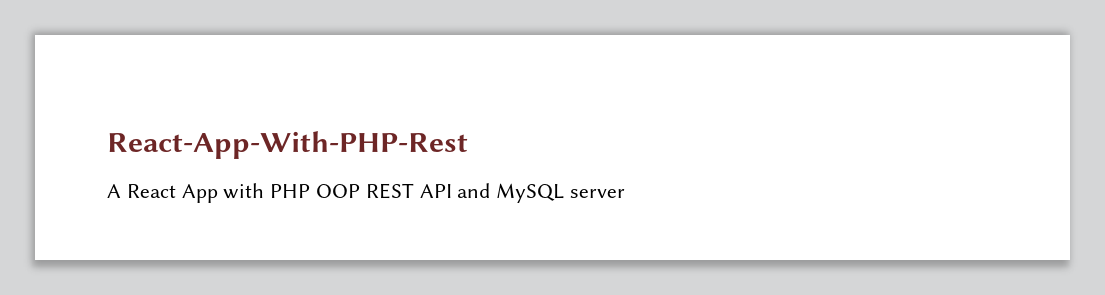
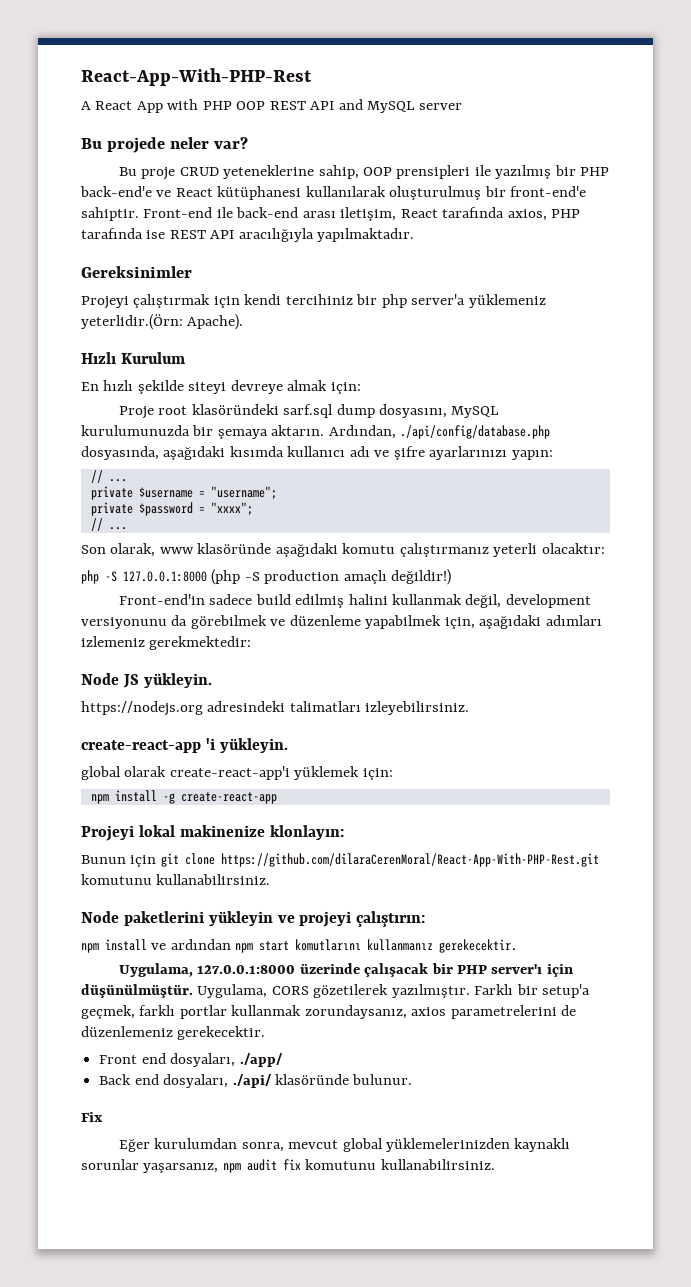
+ Bu projede neler var?
+ Bu proje CRUD yeteneklerine sahip, OOP prensipleri ile yazılmış bir PHP back-end'e ve React kütüphanesi kullanılarak oluşturulmuş bir front-end'e sahiptir. Front-end ile back-end arası iletişim, React tarafında axios, PHP tarafında ise REST API aracılığıyla yapılmaktadır.
+ Gereksinimler
+ Projeyi çalıştırmak için kendi tercihiniz bir php server'a yüklemeniz yeterlidir.(Örn: Apache).
+ Hızlı Kurulum
+ En hızlı şekilde siteyi devreye almak için:
+ Proje root klasöründeki sarf.sql dump dosyasını, MySQL kurulumunuzda bir şemaya aktarın. Ardından, ./api/config/database.php dosyasında, aşağıdaki kısımda kullanıcı adı ve şifre ayarlarınızı yapın:
+ // ...
+ private $username = "username";
+ private $password = "xxxx";
+ // ...
+ Son olarak, www klasöründe aşağıdaki komutu çalıştırmanız yeterli olacaktır:
+ php -S 127.0.0.1:8000 (php -S production amaçlı değildir!)
+ Front-end'in sadece build edilmiş halini kullanmak değil, development versiyonunu da görebilmek ve düzenleme yapabilmek için, aşağıdaki adımları izlemeniz gerekmektedir:
+ Node JS yükleyin.
+ https://nodejs.org adresindeki talimatları izleyebilirsiniz.
+ create-react-app 'i yükleyin.
+ global olarak create-react-app'i yüklemek için:
+ npm install -g create-react-app
+ Projeyi lokal makinenize klonlayın:
+ Bunun için git clone https://github.com/dilaraCerenMoral/React-App-With-PHP-Rest.git komutunu kullanabilirsiniz.
+ Node paketlerini yükleyin ve projeyi çalıştırın:
+ npm install ve ardından npm start komutlarını kullanmanız gerekecektir.
+ Uygulama, 127.0.0.1:8000 üzerinde çalışacak bir PHP server'ı için düşünülmüştür. Uygulama, CORS gözetilerek yazılmıştır. Farklı bir setup'a geçmek, farklı portlar kullanmak zorundaysanız, axios parametrelerini de düzenlemeniz gerekecektir.
+ Front end dosyaları, ./app/
+ Back end dosyaları, ./api/ klasöründe bulunur.
+ Fix
+ Eğer kurulumdan sonra, mevcut global yüklemelerinizden kaynaklı sorunlar yaşarsanız, npm audit fix komutunu kullanabilirsiniz.

